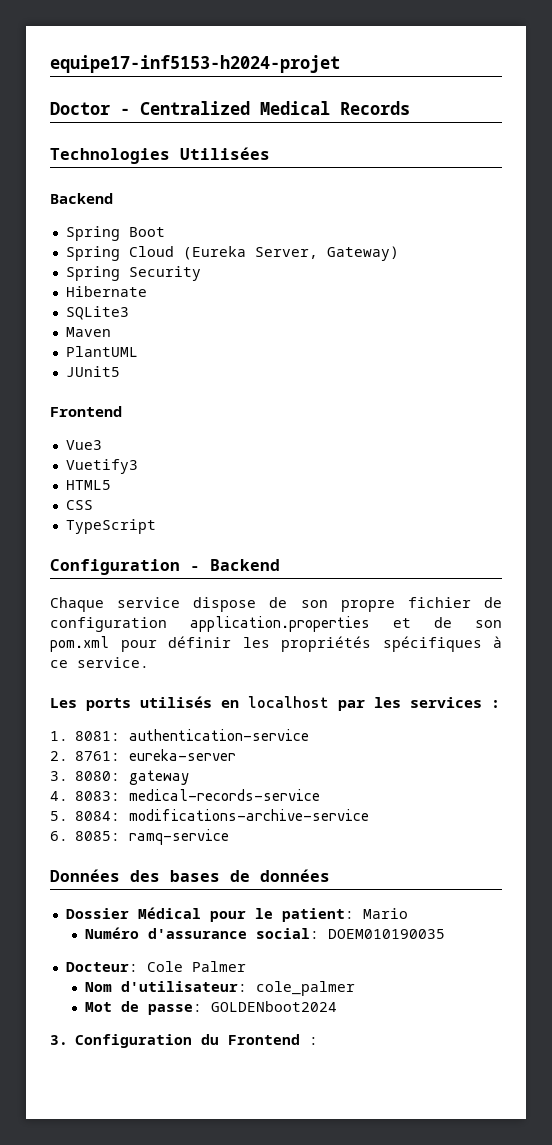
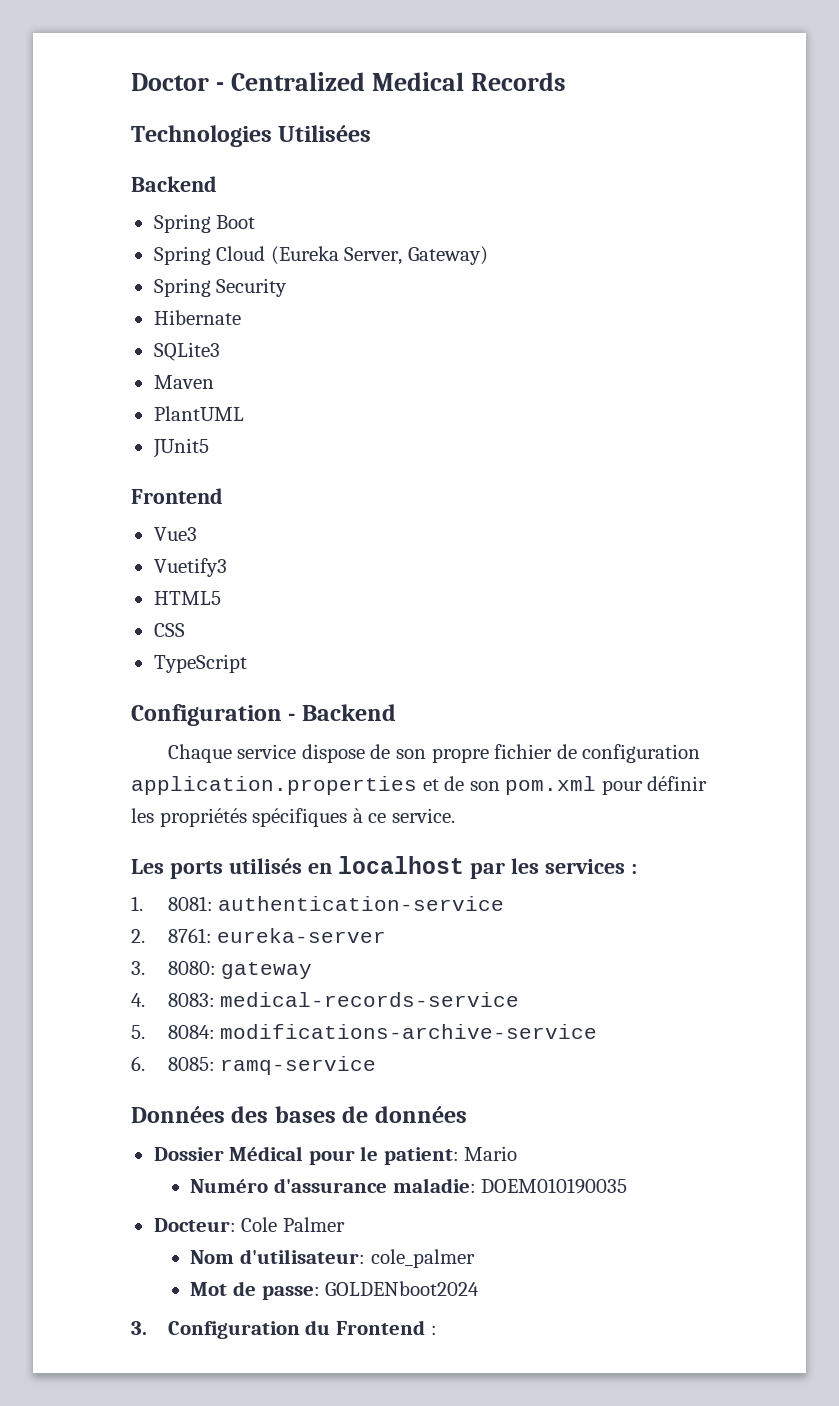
- equipe17-inf5153-h2024-projet
- Numéro d'assurance social: DOEM010190035
+ Numéro d'assurance maladie: DOEM010190035

